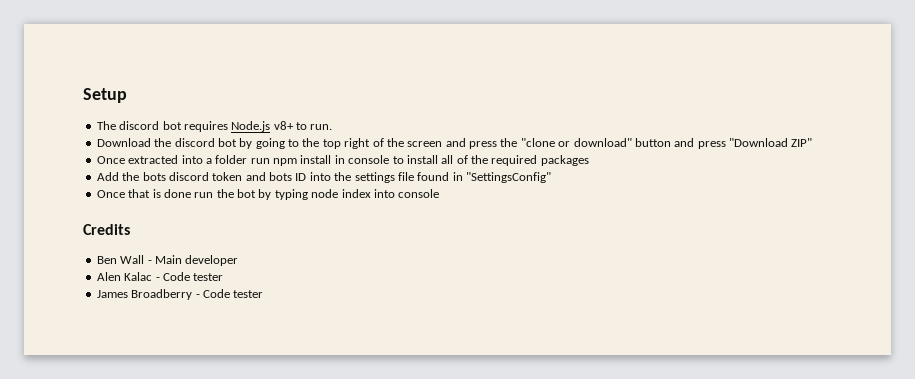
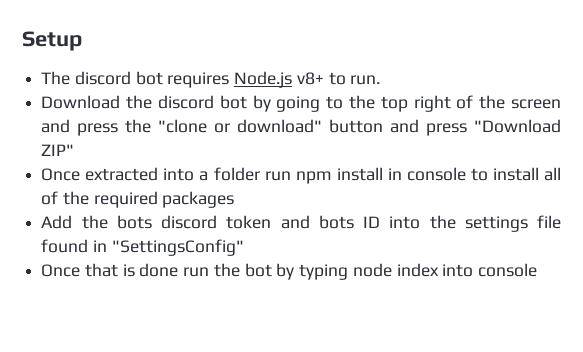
- Credits
- Ben Wall - Main developer
- Alen Kalac - Code tester
- James Broadberry - Code tester

